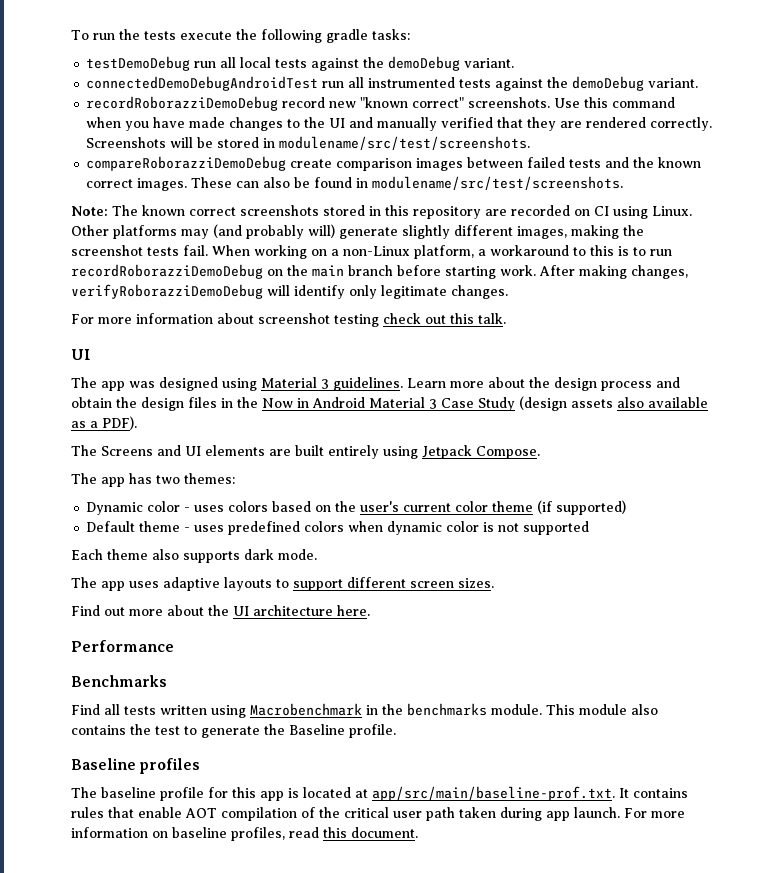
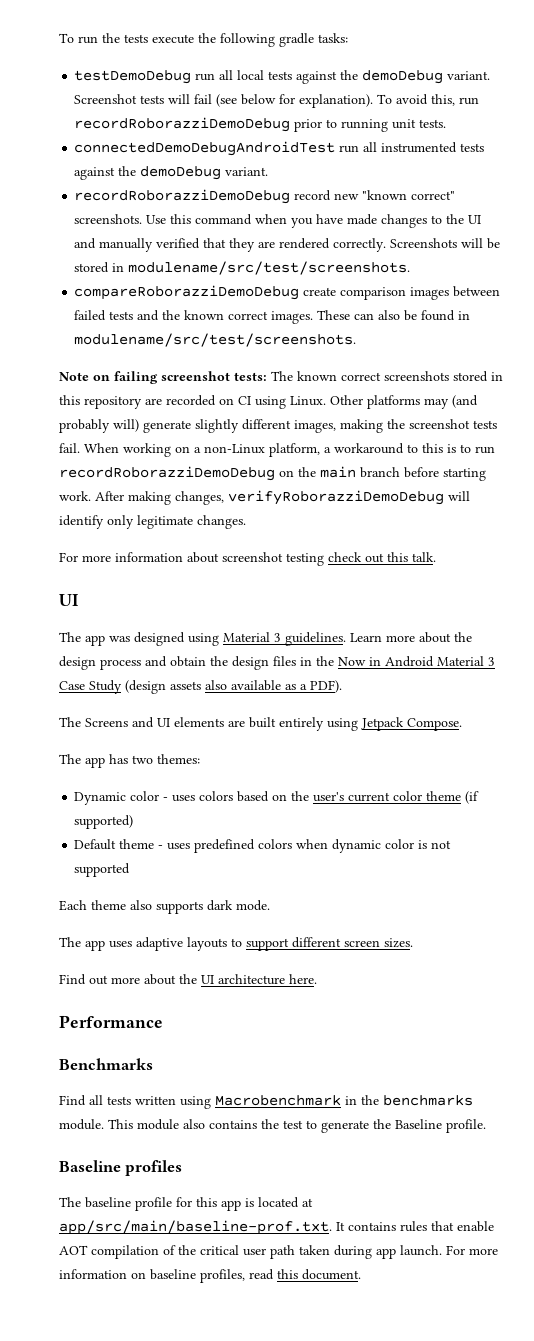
+ Screenshot tests will fail (see below for explanation). To avoid this, run recordRoborazziDemoDebug prior to running unit tests.
- Note: The known correct screenshots stored in this repository are recorded on CI using Linux.
+ Note on failing screenshot tests: The known correct screenshots stored in this repository are recorded on CI using Linux.

